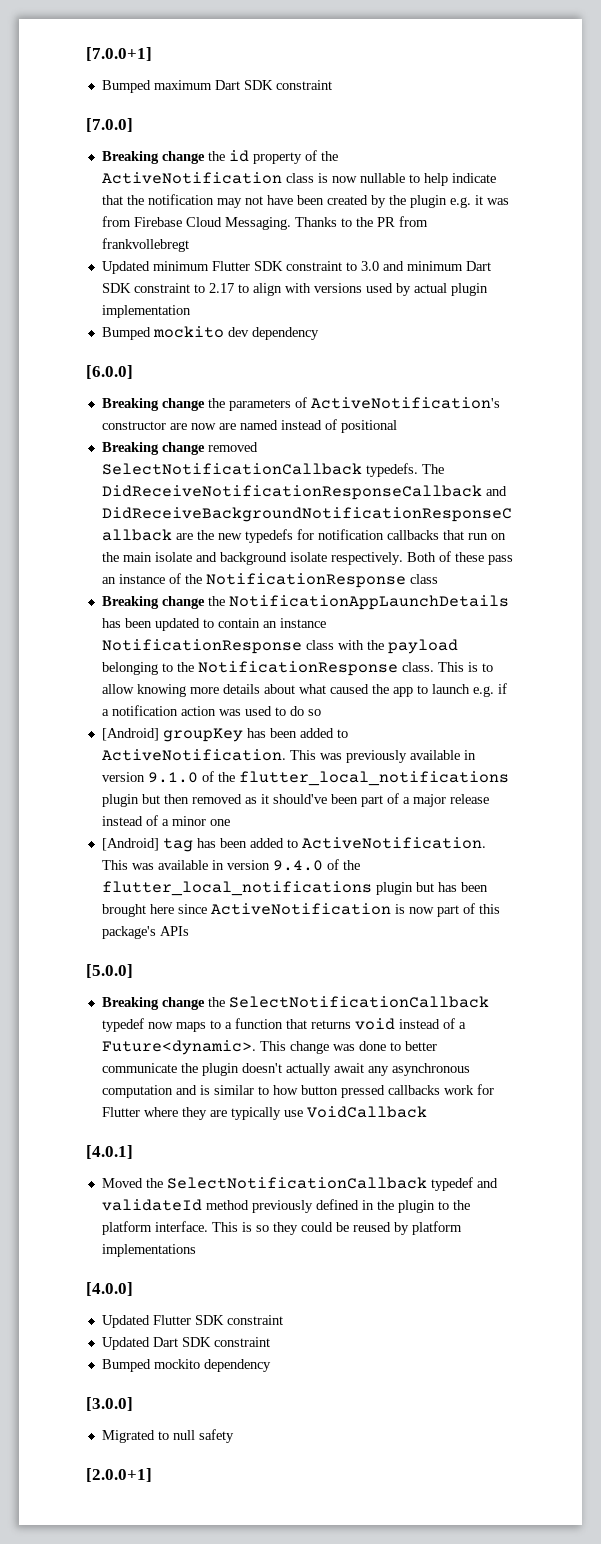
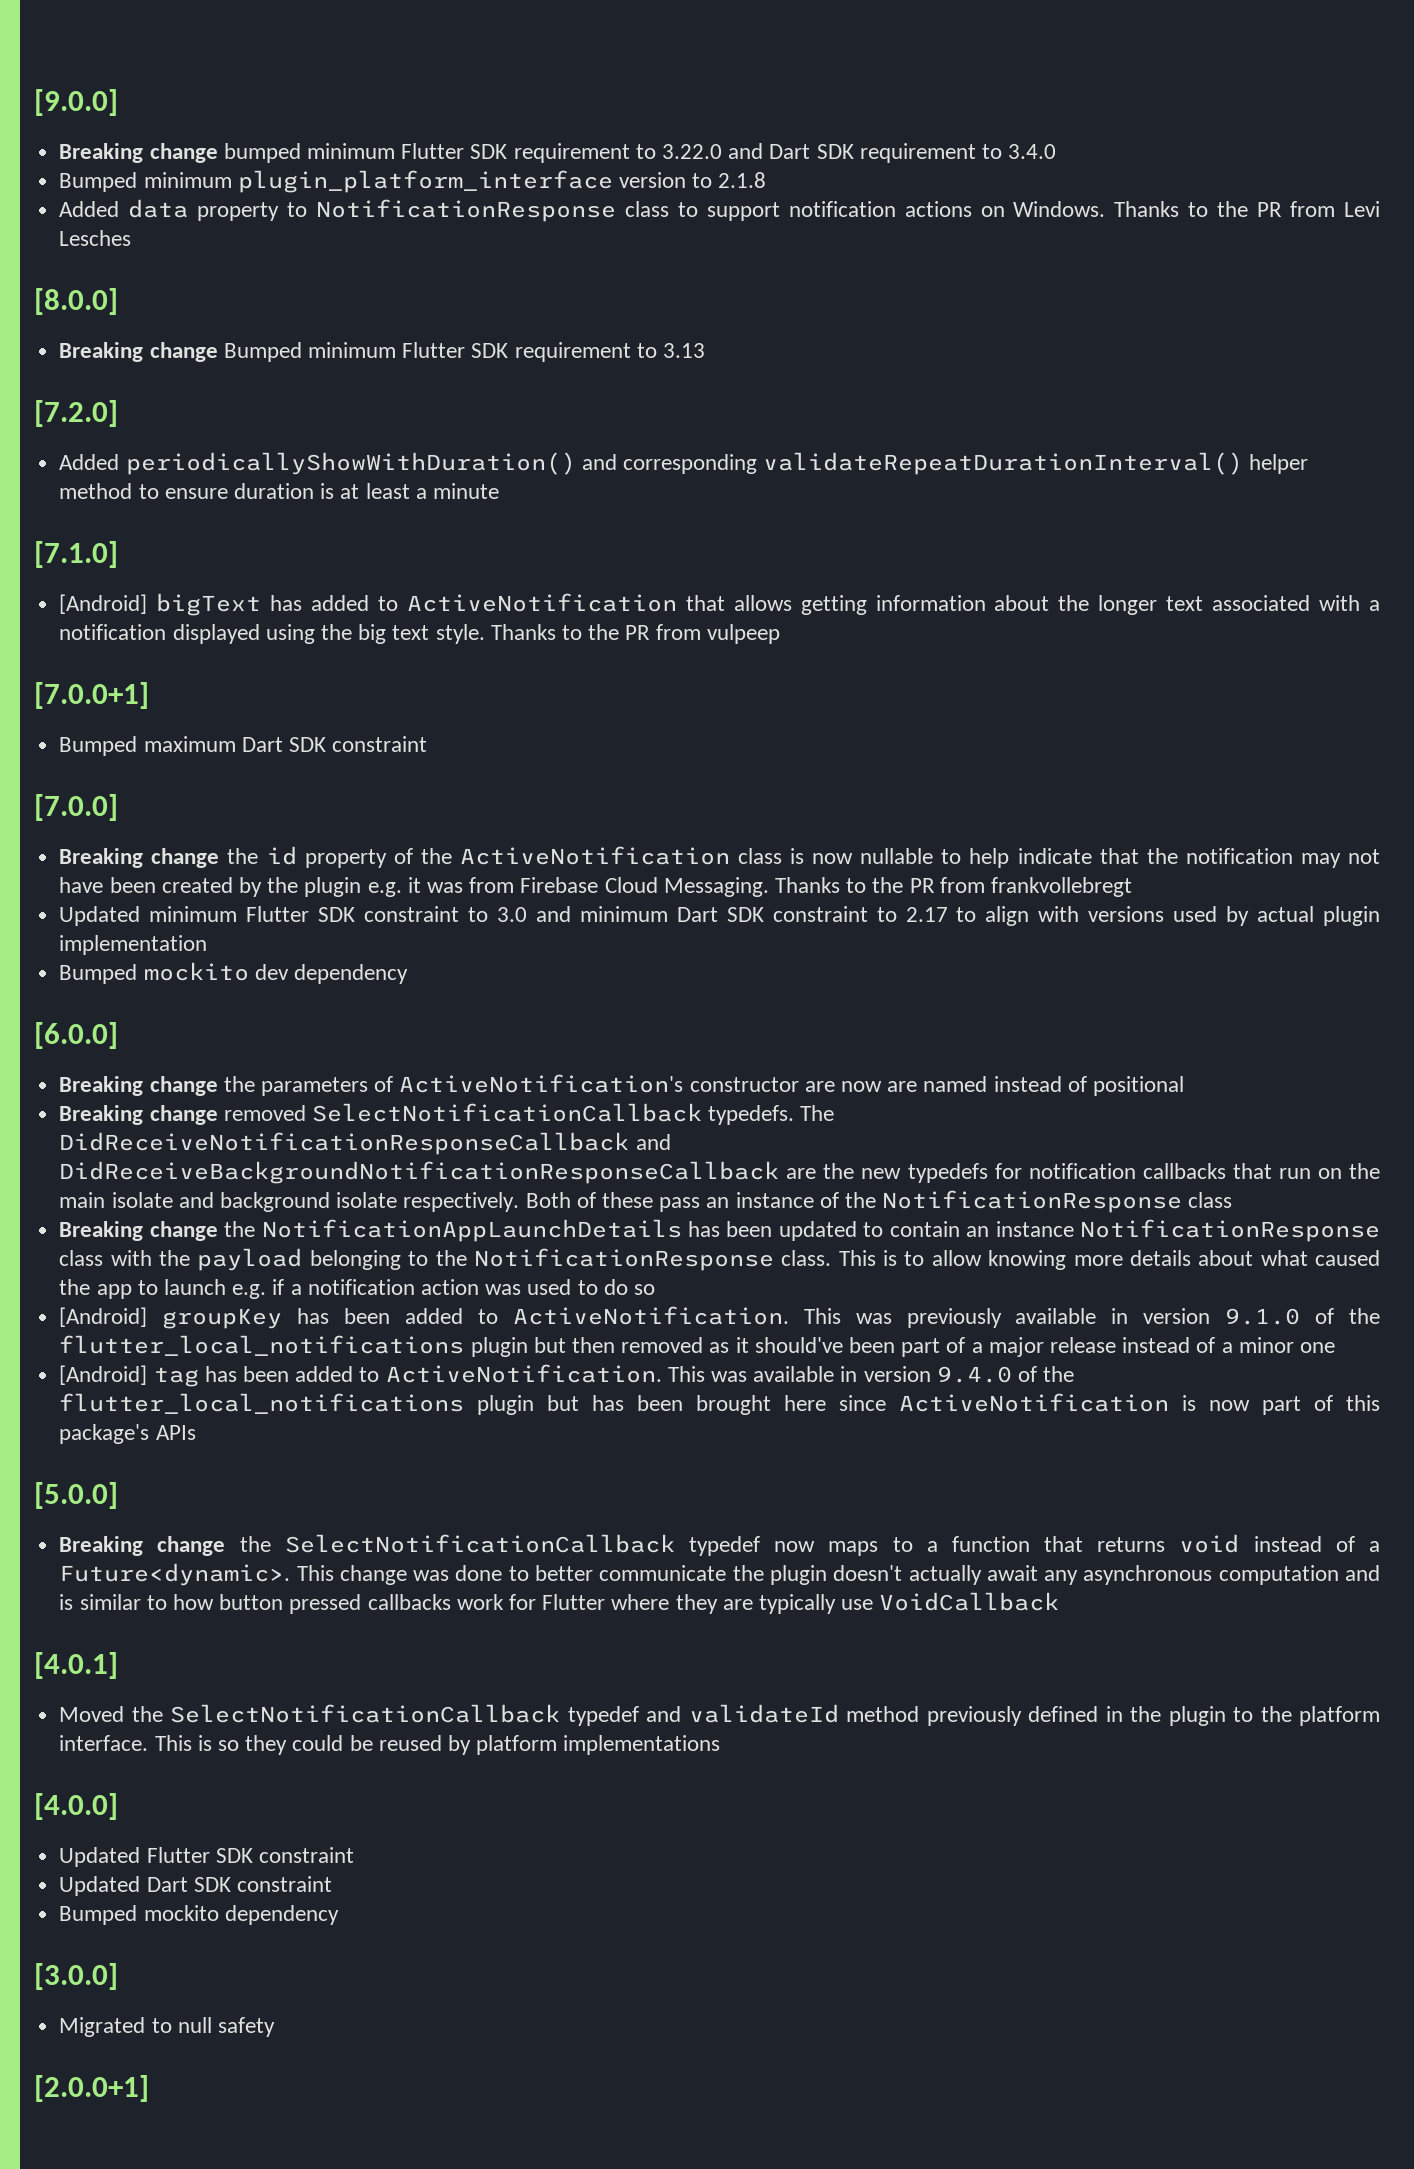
+ [9.0.0]
+ Breaking change bumped minimum Flutter SDK requirement to 3.22.0 and Dart SDK requirement to 3.4.0
+ Bumped minimum plugin_platform_interface version to 2.1.8
+ Added data property to NotificationResponse class to support notification actions on Windows. Thanks to the PR from Levi Lesches
+ [8.0.0]
+ Breaking change Bumped minimum Flutter SDK requirement to 3.13
+ [7.2.0]
+ Added periodicallyShowWithDuration() and corresponding validateRepeatDurationInterval() helper method to ensure duration is at least a minute
+ [7.1.0]
+ [Android] bigText has added to ActiveNotification that allows getting information about the longer text associated with a notification displayed using the big text style. Thanks to the PR from vulpeep

